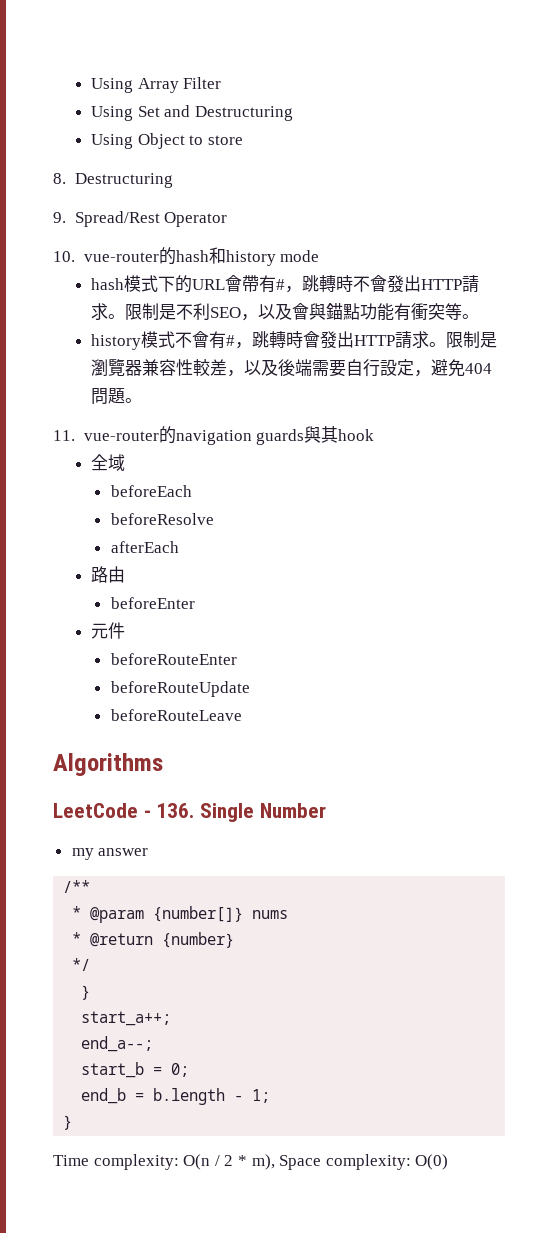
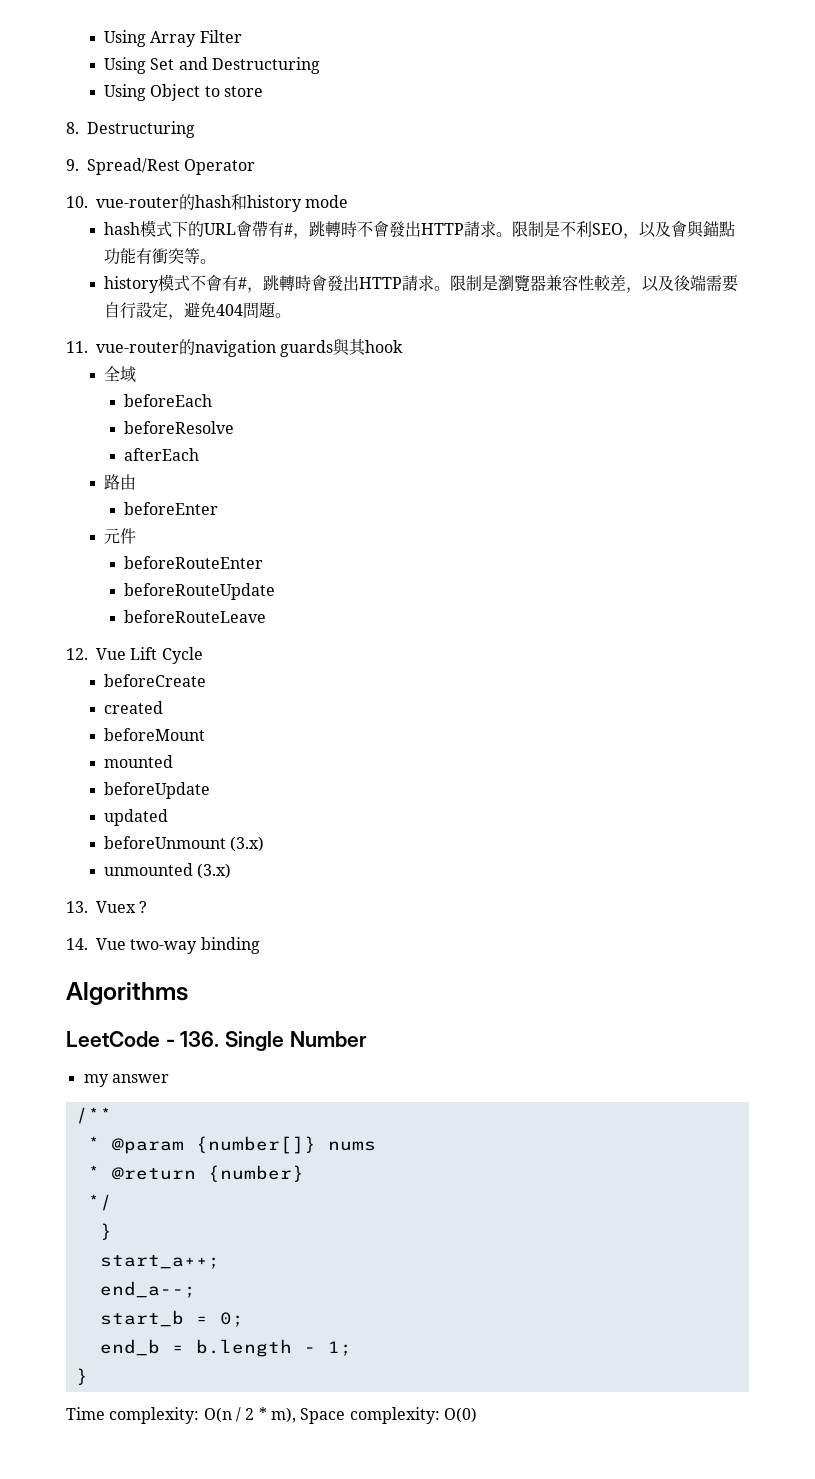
+ 12. Vue Lift Cycle
+ beforeCreate
+ created
+ beforeMount
+ mounted
+ beforeUpdate
+ updated
+ beforeUnmount (3.x)
+ unmounted (3.x)
+ 13. Vuex ?
+ 14. Vue two-way binding

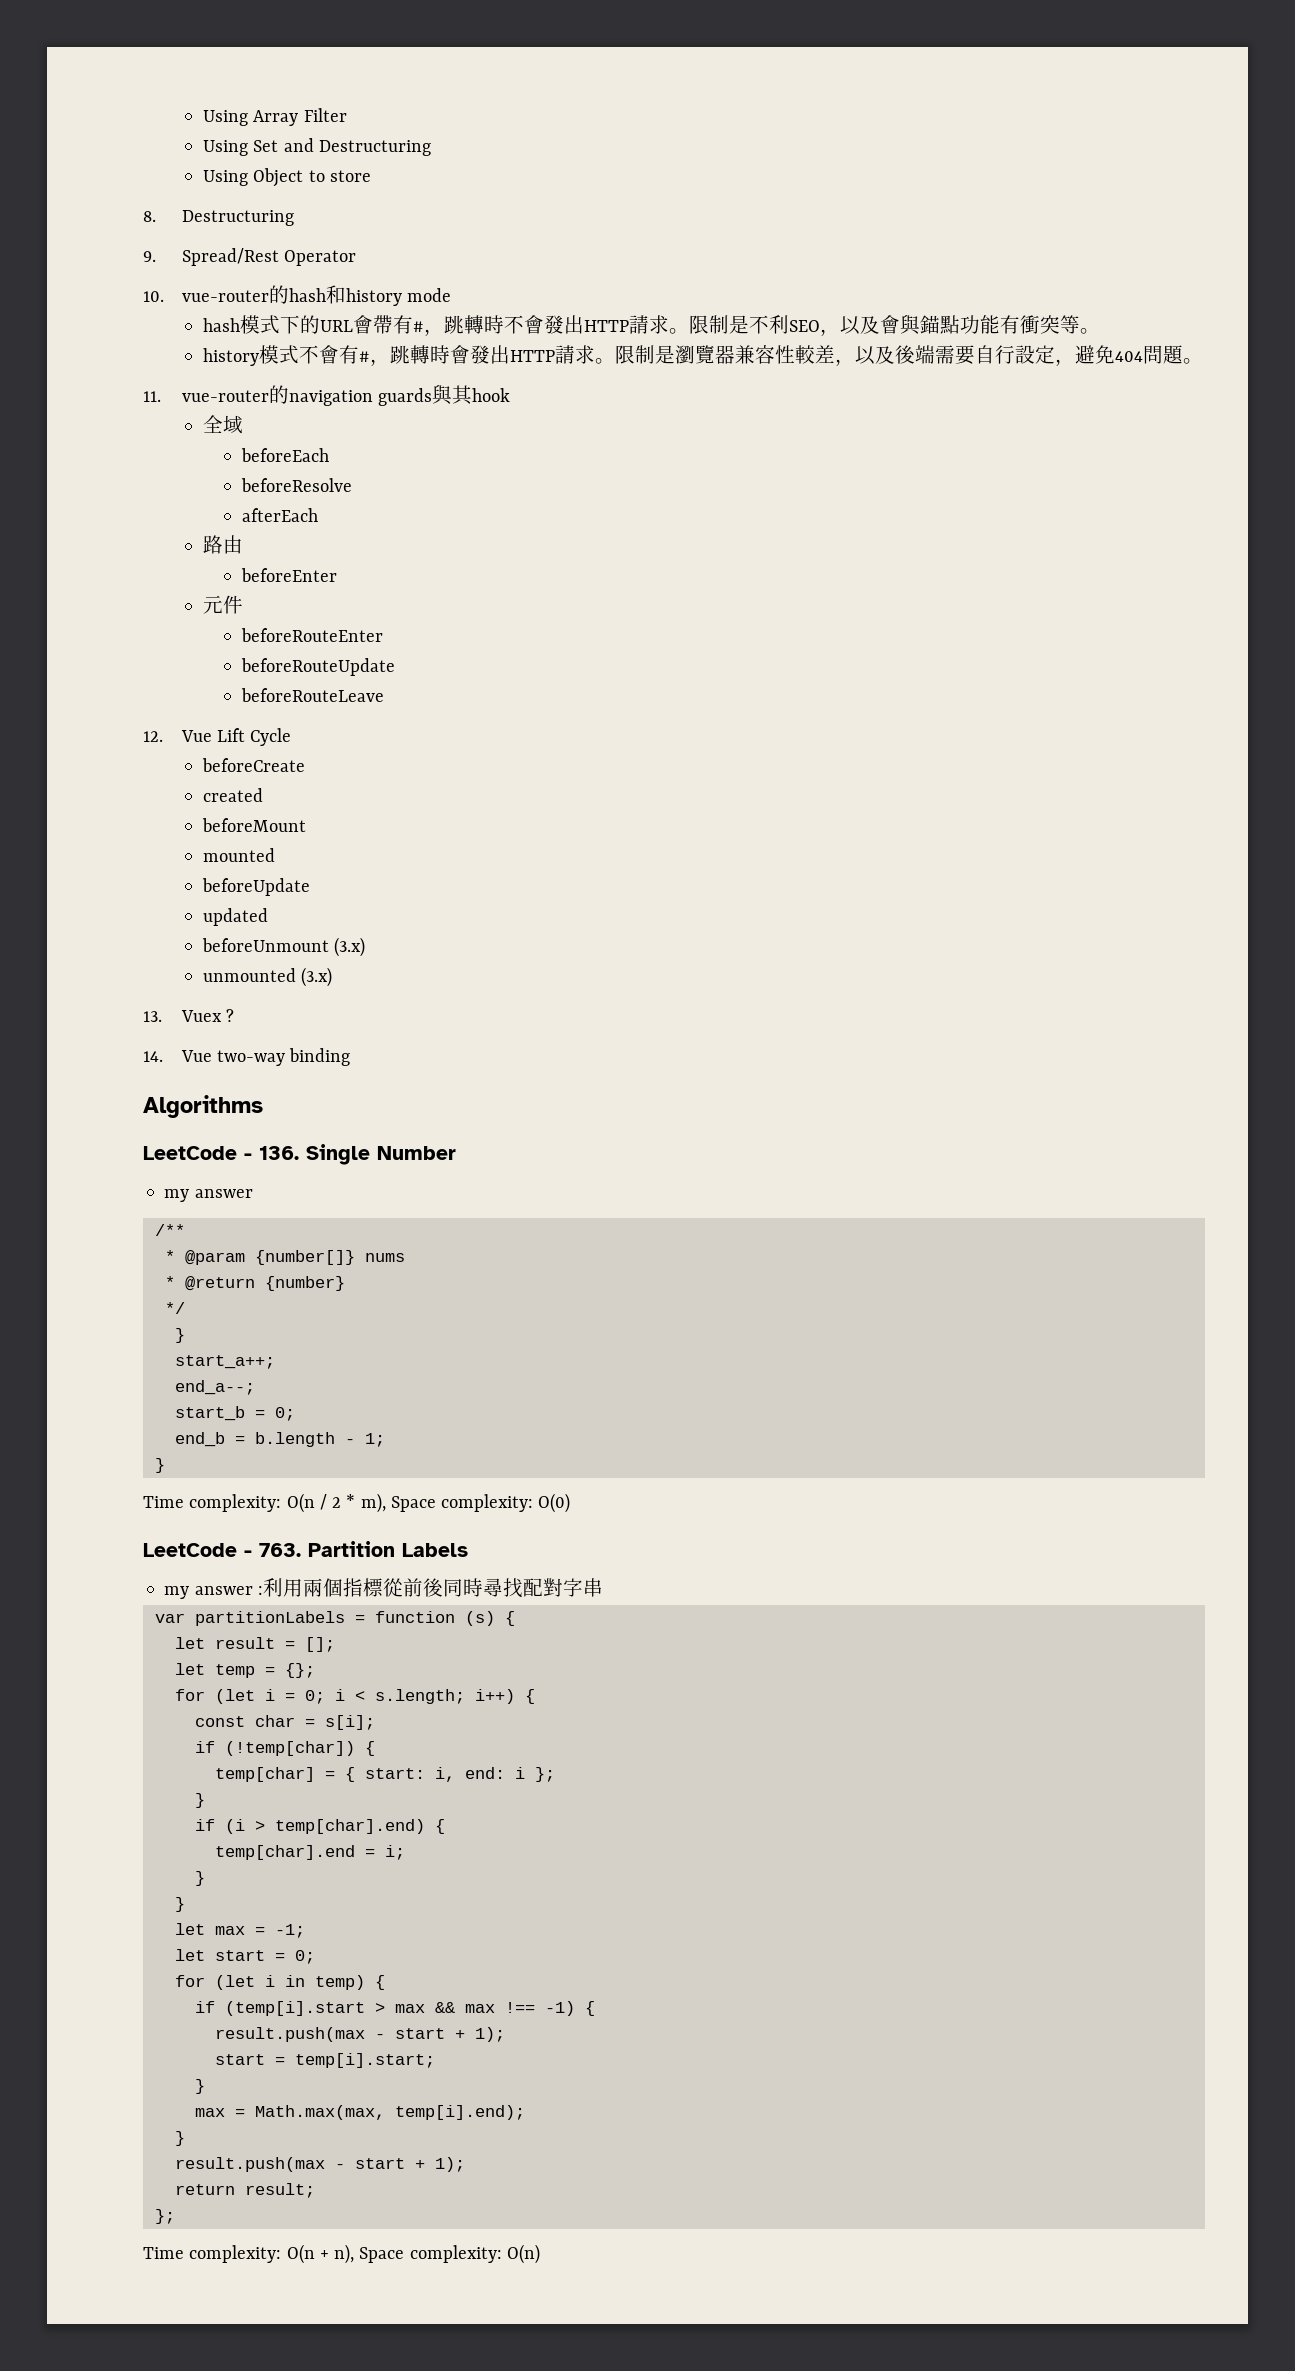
+ LeetCode - 763. Partition Labels
+ my answer :利用兩個指標從前後同時尋找配對字串
+ var partitionLabels = function (s) {
+ let result = [];
+ let temp = {};
+ for (let i = 0; i < s.length; i++) {
+ const char = s[i];
+ if (!temp[char]) {
+ temp[char] = { start: i, end: i };
+ }
+ if (i > temp[char].end) {
+ temp[char].end = i;
+ }
+ }
+ let max = -1;
+ let start = 0;
+ for (let i in temp) {
+ if (temp[i].start > max && max !== -1) {
+ result.push(max - start + 1);
+ start = temp[i].start;
+ }
+ max = Math.max(max, temp[i].end);
+ }
+ result.push(max - start + 1);
+ return result;
+ };
+ Time complexity: O(n + n), Space complexity: O(n)

